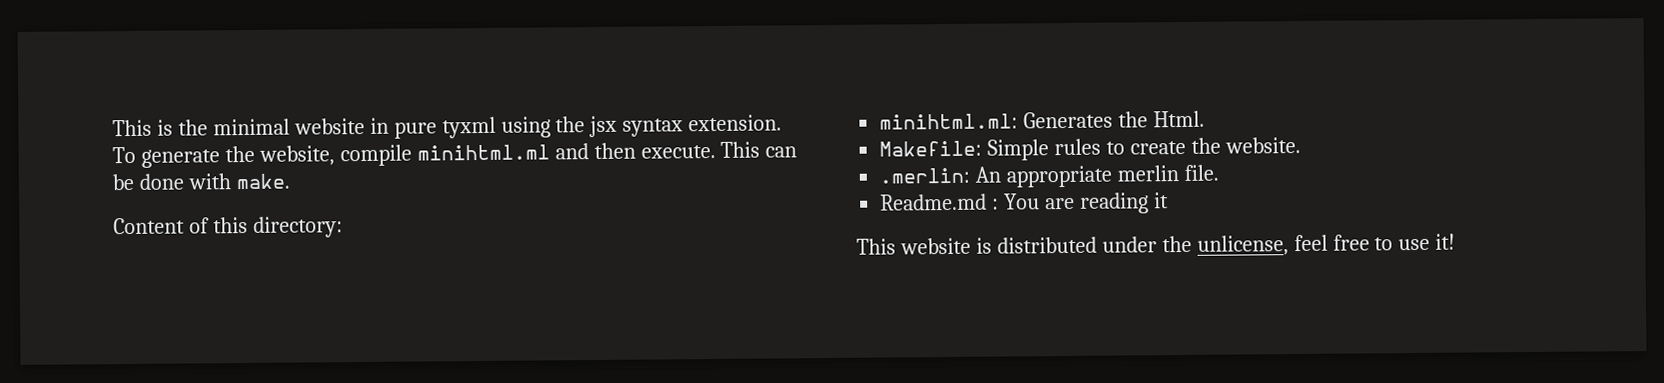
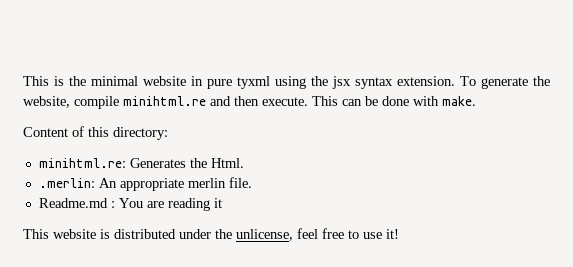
- To generate the website, compile minihtml.ml and then execute.
+ To generate the website, compile minihtml.re and then execute.
- minihtml.ml: Generates the Html.
+ minihtml.re: Generates the Html.
- Makefile: Simple rules to create the website.

